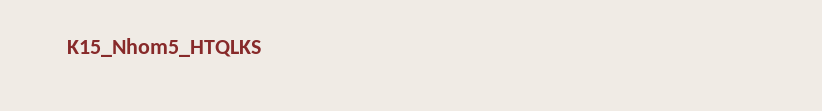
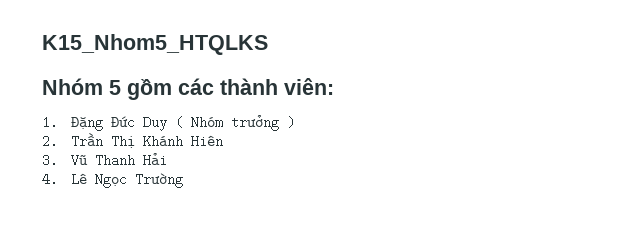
+ Nhóm 5 gồm các thành viên:
+ 1. Đặng Đức Duy ( Nhóm trưởng )
+ 2. Trần Thị Khánh Hiên
+ 3. Vũ Thanh Hải
+ 4. Lê Ngọc Trường

